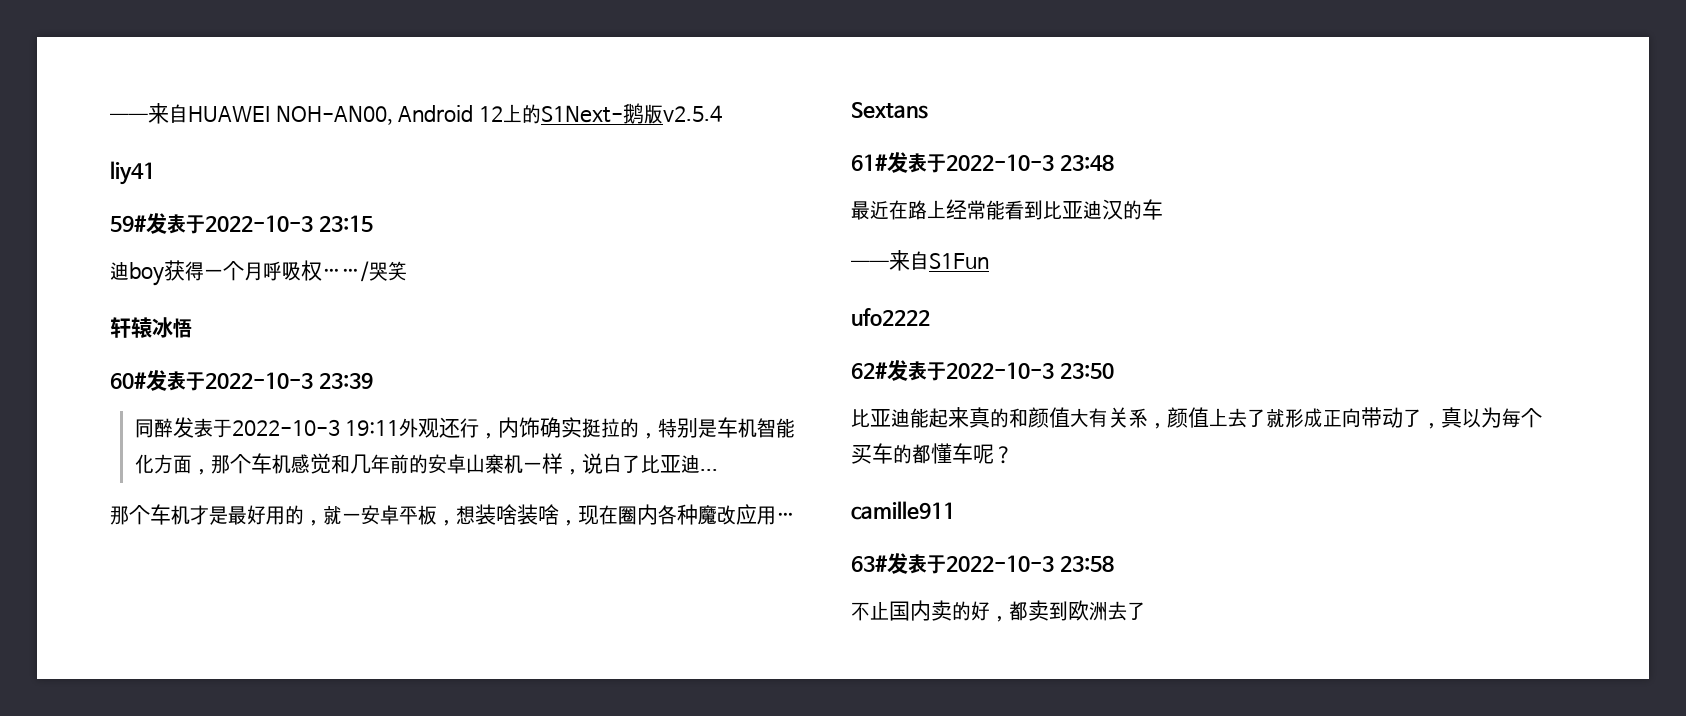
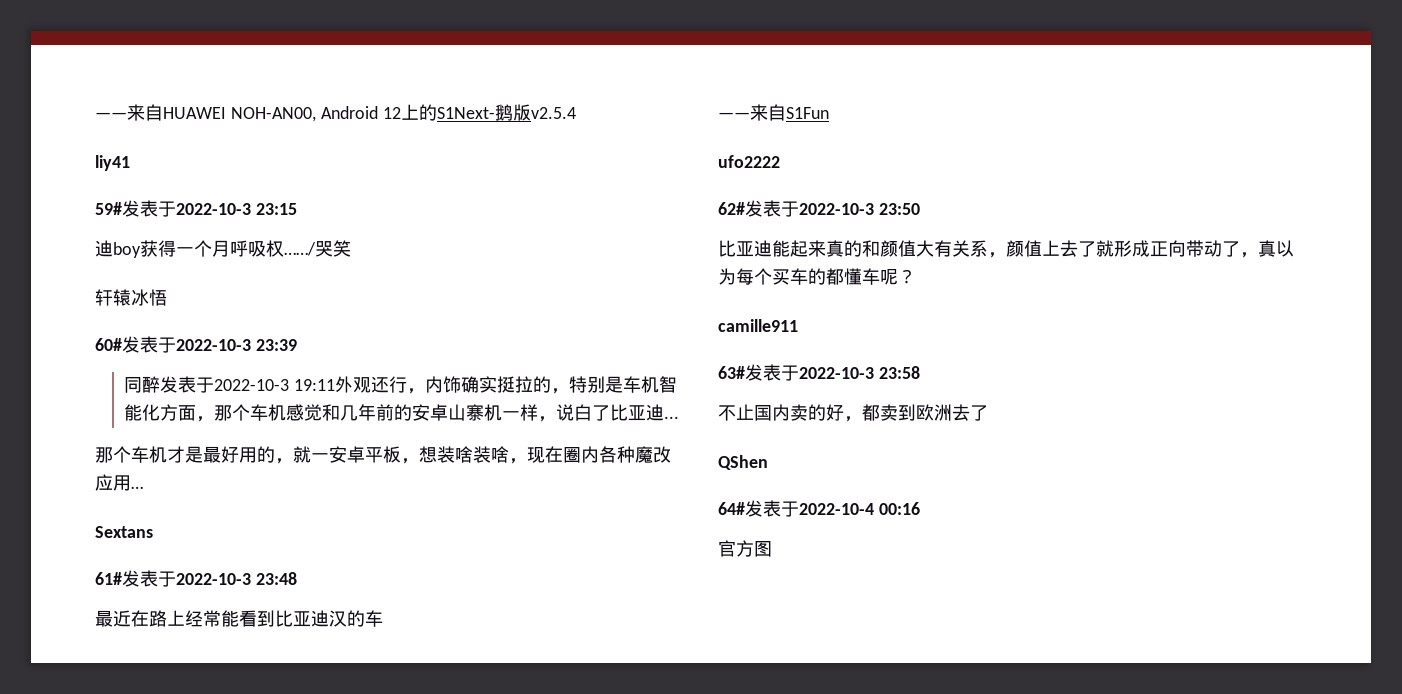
+ QShen
+ 64#发表于2022-10-4 00:16
+ 官方图

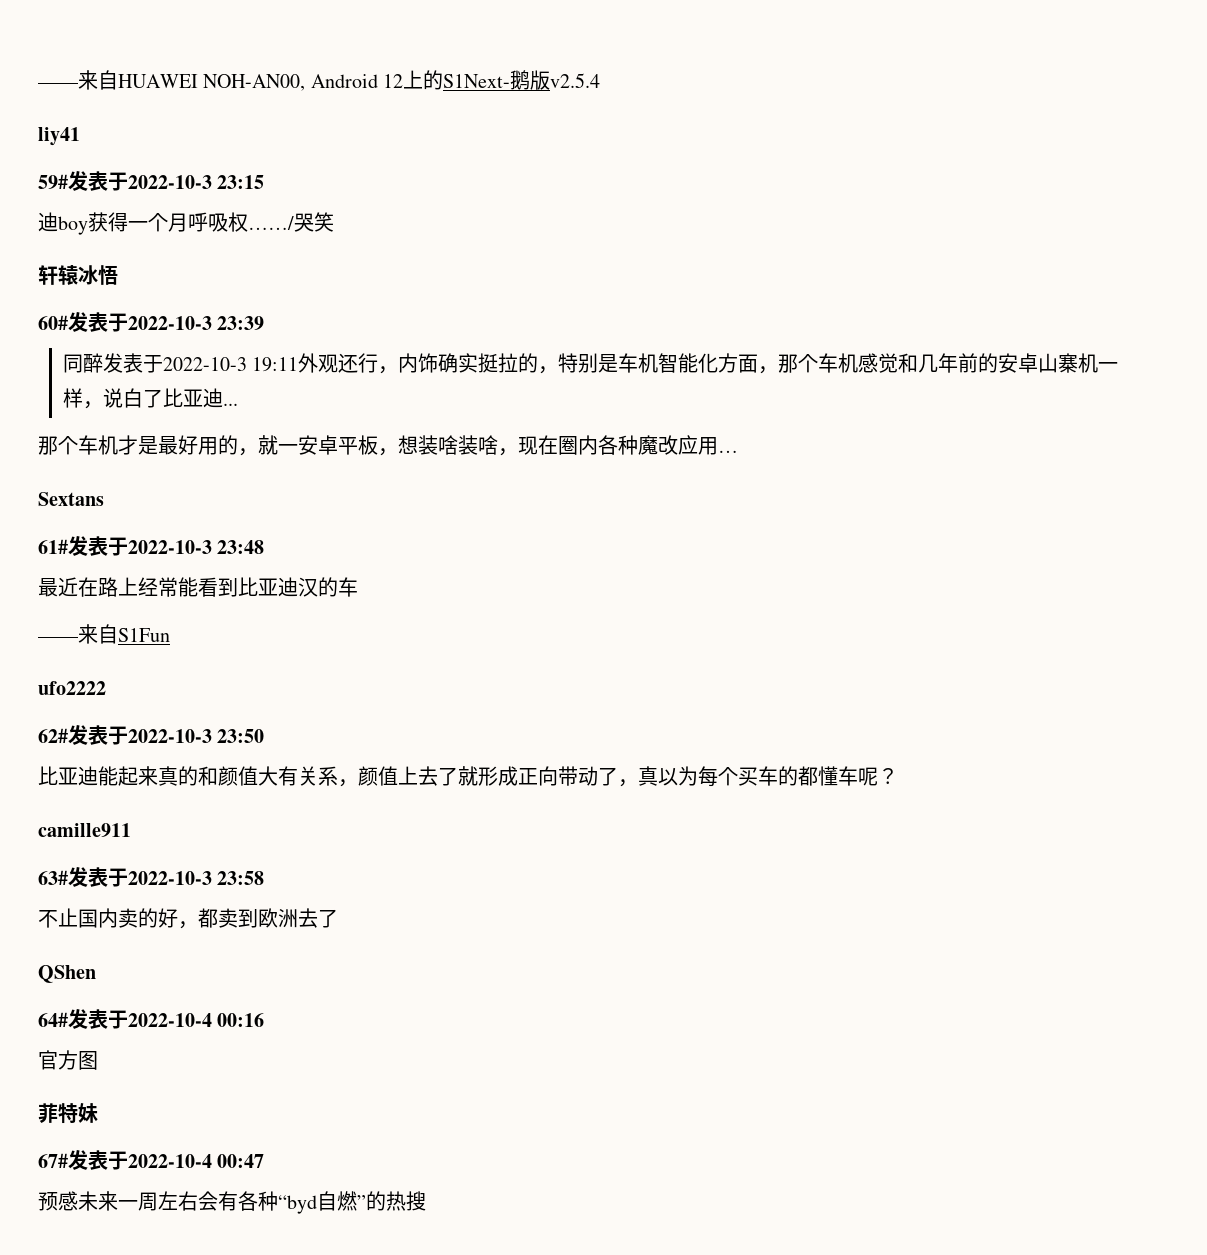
+ 菲特妹
+ 67#发表于2022-10-4 00:47
+ 预感未来一周左右会有各种“byd自燃”的热搜

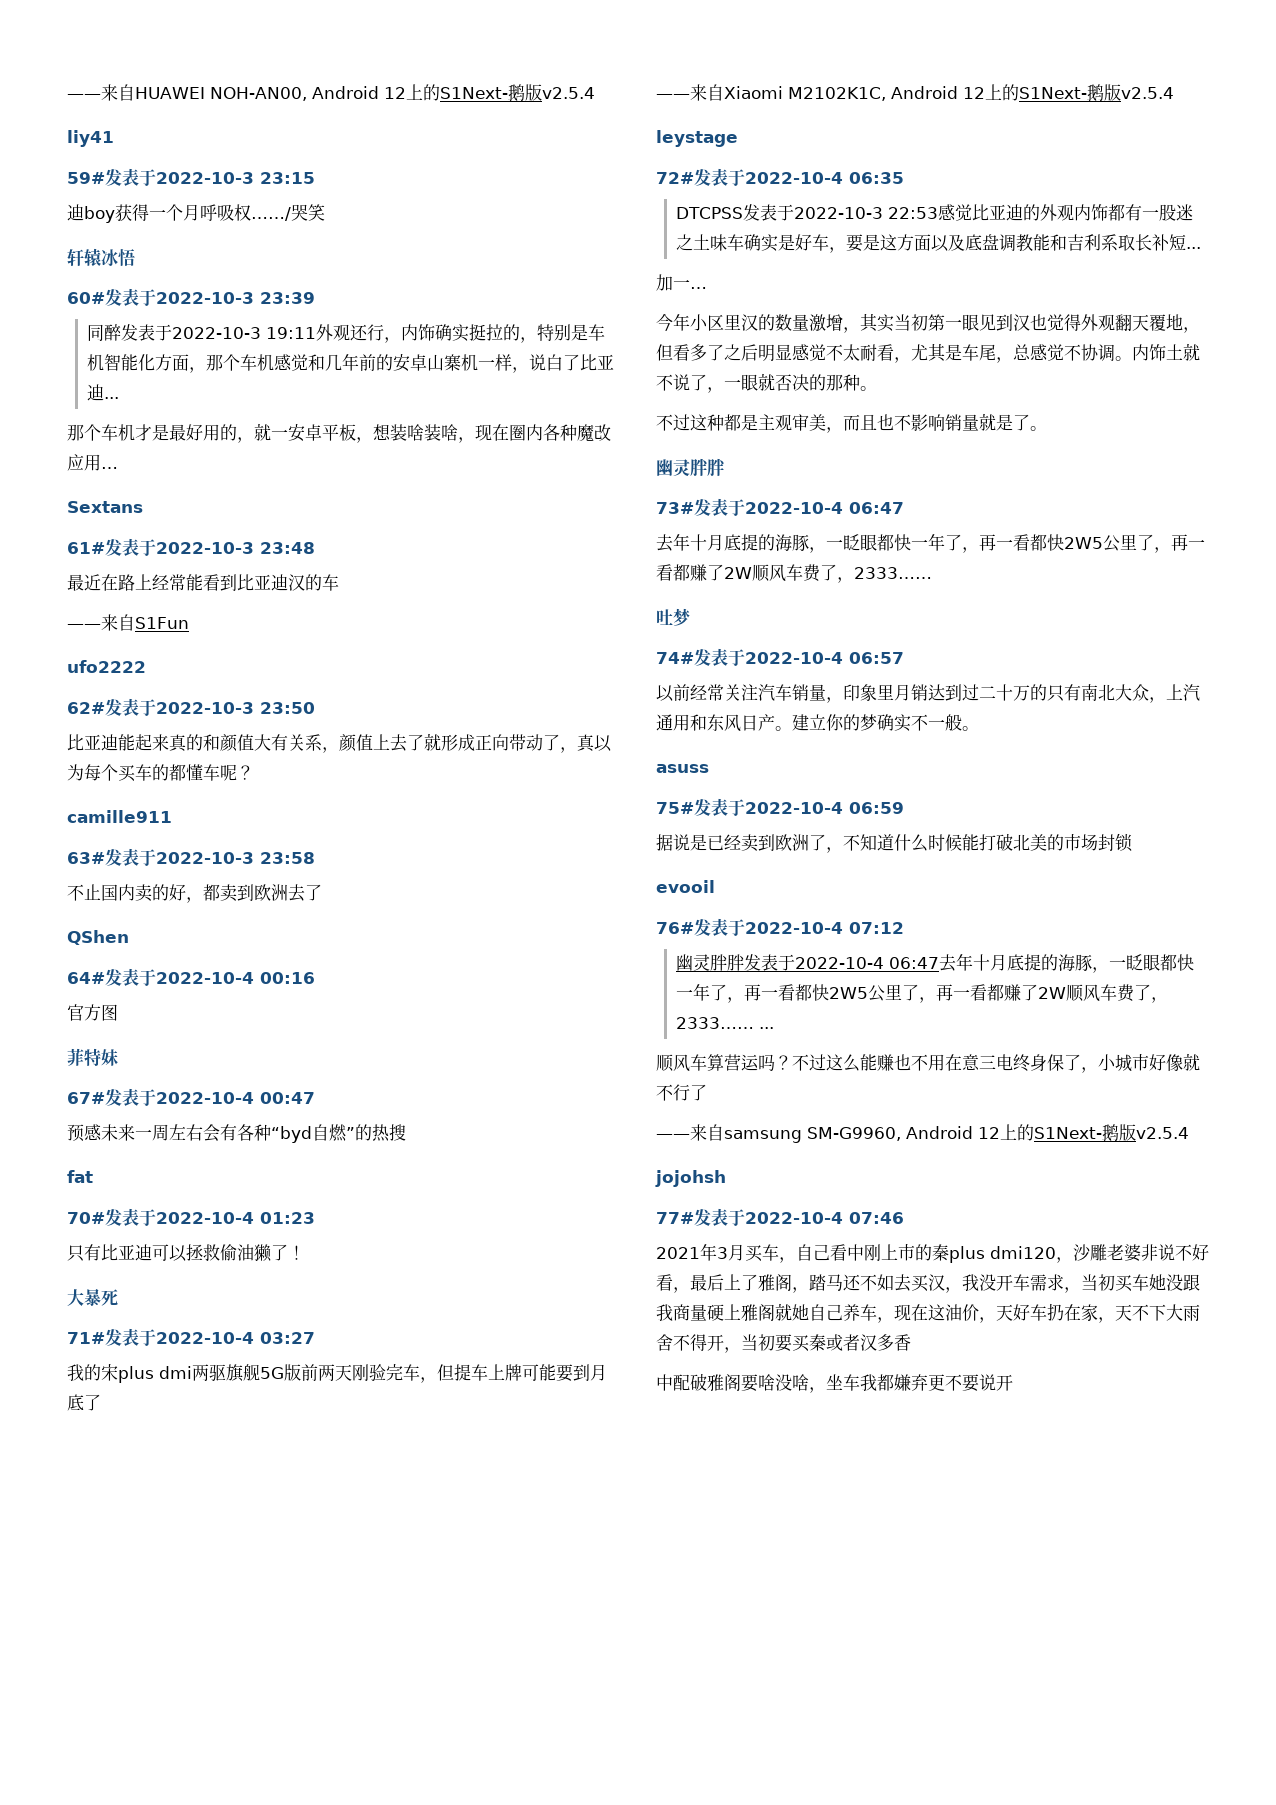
+ fat
+ 70#发表于2022-10-4 01:23
+ 只有比亚迪可以拯救偷油獭了！
+ 大暴死
+ 71#发表于2022-10-4 03:27
+ 我的宋plus dmi两驱旗舰5G版前两天刚验完车，但提车上牌可能要到月底了
+ ——来自Xiaomi M2102K1C, Android 12上的S1Next-鹅版v2.5.4
+ leystage
+ 72#发表于2022-10-4 06:35
+ DTCPSS发表于2022-10-3 22:53感觉比亚迪的外观内饰都有一股迷之土味车确实是好车，要是这方面以及底盘调教能和吉利系取长补短...
+ 加一…
+ 今年小区里汉的数量激增，其实当初第一眼见到汉也觉得外观翻天覆地，但看多了之后明显感觉不太耐看，尤其是车尾，总感觉不协调。内饰土就不说了，一眼就否决的那种。
+ 不过这种都是主观审美，而且也不影响销量就是了。
+ 幽灵胖胖
+ 73#发表于2022-10-4 06:47
+ 去年十月底提的海豚，一眨眼都快一年了，再一看都快2W5公里了，再一看都赚了2W顺风车费了，2333……
+ 吐梦
+ 74#发表于2022-10-4 06:57
+ 以前经常关注汽车销量，印象里月销达到过二十万的只有南北大众，上汽通用和东风日产。建立你的梦确实不一般。
+ asuss
+ 75#发表于2022-10-4 06:59
+ 据说是已经卖到欧洲了，不知道什么时候能打破北美的市场封锁
+ evooil
+ 76#发表于2022-10-4 07:12
+ 幽灵胖胖发表于2022-10-4 06:47去年十月底提的海豚，一眨眼都快一年了，再一看都快2W5公里了，再一看都赚了2W顺风车费了，2333…… ...
+ 顺风车算营运吗？不过这么能赚也不用在意三电终身保了，小城市好像就不行了
+ ——来自samsung SM-G9960, Android 12上的S1Next-鹅版v2.5.4
+ jojohsh
+ 77#发表于2022-10-4 07:46
+ 2021年3月买车，自己看中刚上市的秦plus dmi120，沙雕老婆非说不好看，最后上了雅阁，踏马还不如去买汉，我没开车需求，当初买车她没跟我商量硬上雅阁就她自己养车，现在这油价，天好车扔在家，天不下大雨舍不得开，当初要买秦或者汉多香
+ 中配破雅阁要啥没啥，坐车我都嫌弃更不要说开

